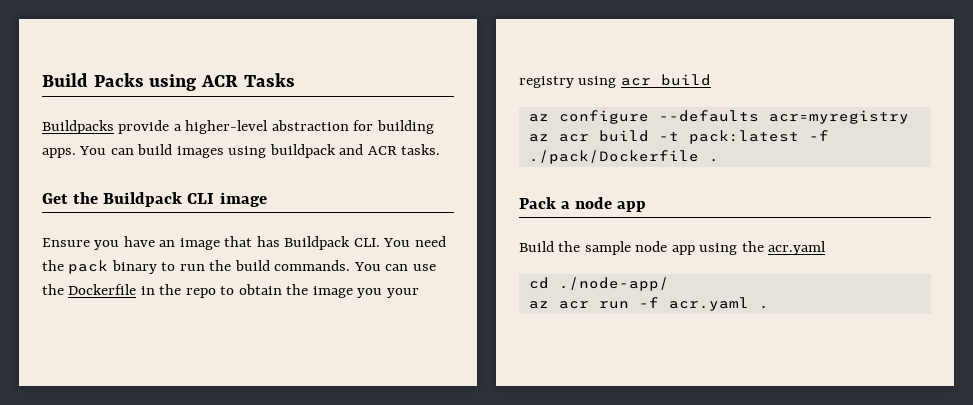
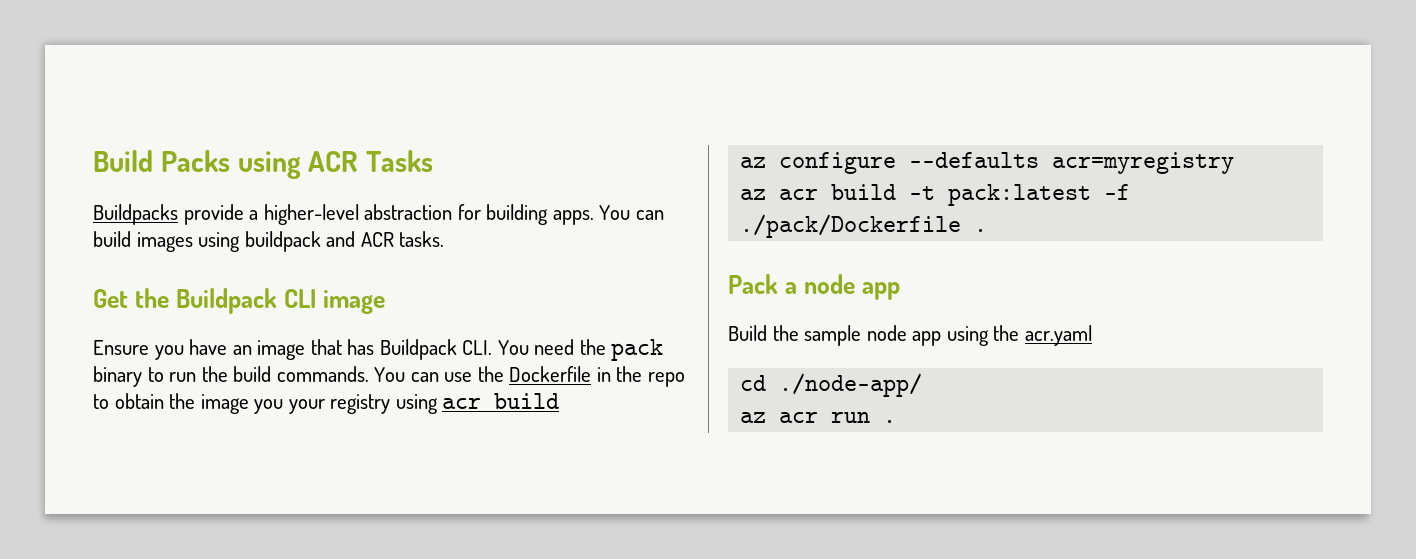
- az acr run -f acr.yaml .
+ az acr run .

